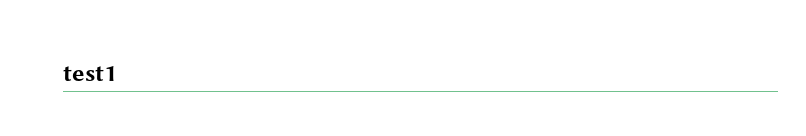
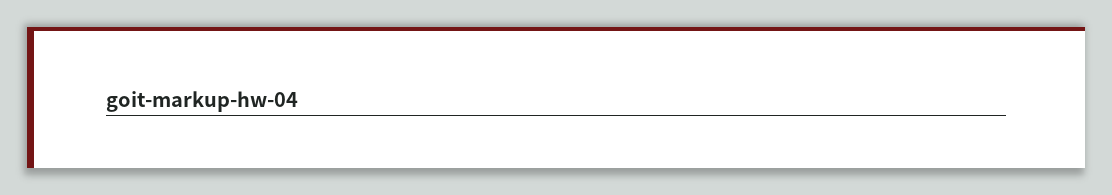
- test1
+ goit-markup-hw-04

